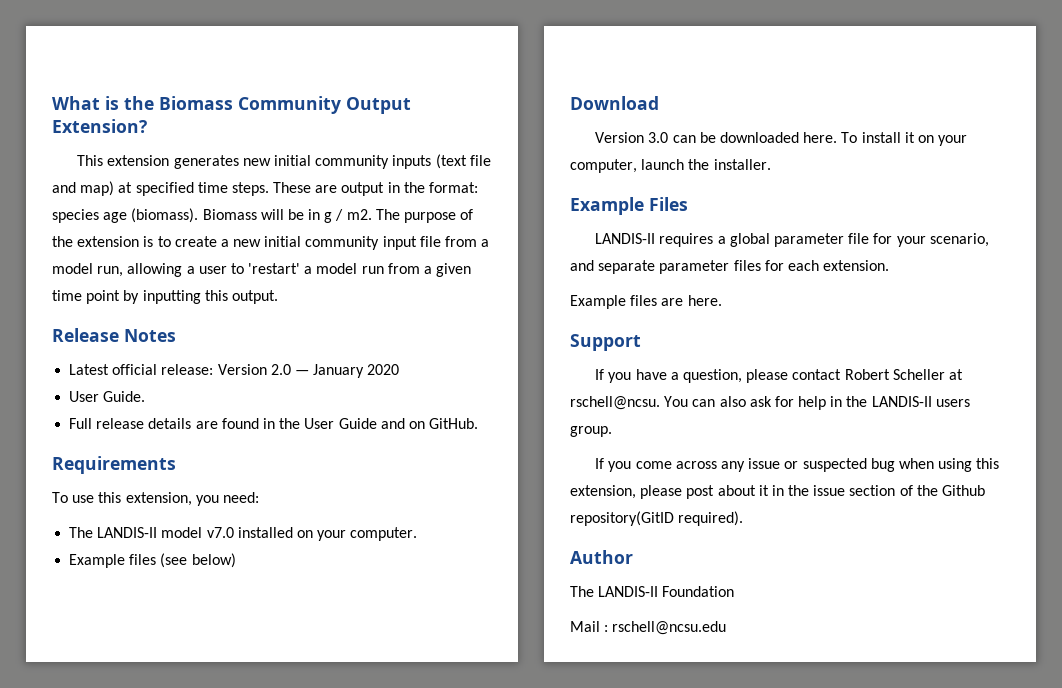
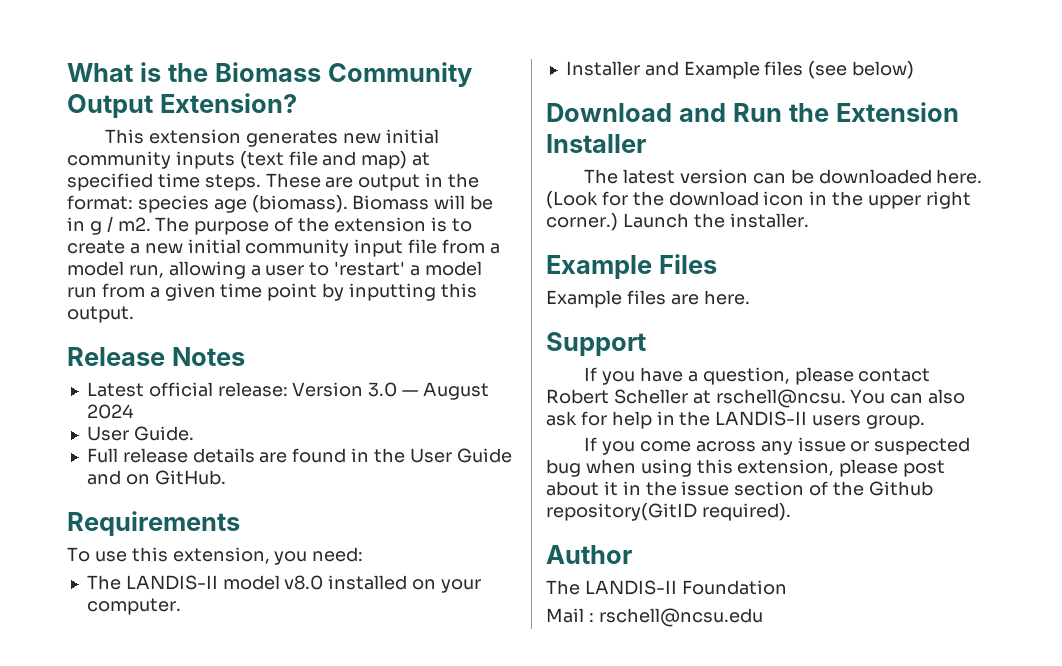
- Latest official release: Version 2.0 — January 2020
+ Latest official release: Version 3.0 — August 2024
- The LANDIS-II model v7.0 installed on your computer.
+ The LANDIS-II model v8.0 installed on your computer.
- Example files (see below)
+ Installer and Example files (see below)
- Download
- Version 3.0 can be downloaded here. To install it on your computer, launch the installer.
+ Download and Run the Extension Installer
+ The latest version can be downloaded here. (Look for the download icon in the upper right corner.) Launch the installer.
  Example Files
- LANDIS-II requires a global parameter file for your scenario, and separate parameter files for each extension.

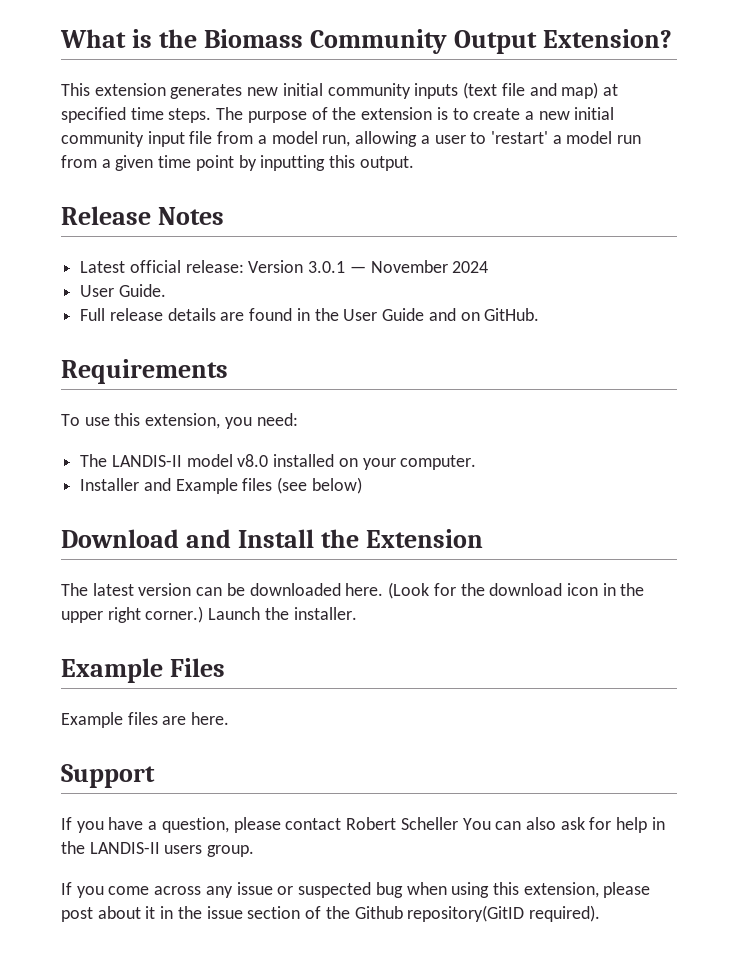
- These are output in the format: species age (biomass). Biomass will be in g / m2.
- Latest official release: Version 3.0 — August 2024
+ Latest official release: Version 3.0.1 — November 2024
- Download and Run the Extension Installer
+ Download and Install the Extension
- If you have a question, please contact Robert Scheller at rschell@ncsu. You can also ask for help in the LANDIS-II users group.
+ If you have a question, please contact Robert Scheller You can also ask for help in the LANDIS-II users group.
- Author
- The LANDIS-II Foundation
- Mail : rschell@ncsu.edu

